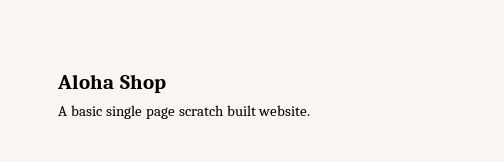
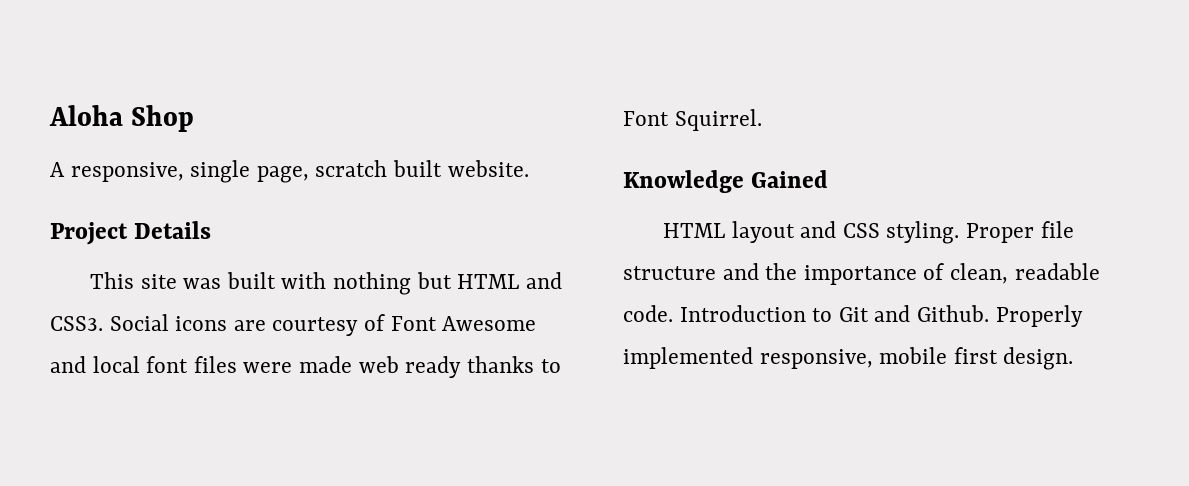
- A basic single page scratch built website.
+ A responsive, single page, scratch built website.
+ Project Details
+ This site was built with nothing but HTML and CSS3. Social icons are courtesy of Font Awesome and local font files were made web ready thanks to Font Squirrel.
+ Knowledge Gained
+ HTML layout and CSS styling. Proper file structure and the importance of clean, readable code. Introduction to Git and Github. Properly implemented responsive, mobile first design.

